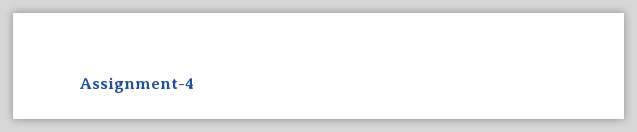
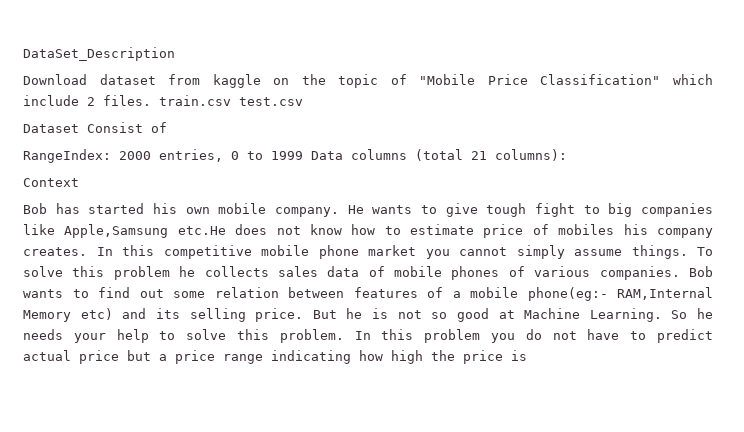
- Assignment-4
+ DataSet_Description
+ Download dataset from kaggle on the topic of "Mobile Price Classification" which include 2 files. train.csv test.csv
+ Dataset Consist of
+ RangeIndex: 2000 entries, 0 to 1999 Data columns (total 21 columns):
+ Context
+ Bob has started his own mobile company. He wants to give tough fight to big companies like Apple,Samsung etc.He does not know how to estimate price of mobiles his company creates. In this competitive mobile phone market you cannot simply assume things. To solve this problem he collects sales data of mobile phones of various companies. Bob wants to find out some relation between features of a mobile phone(eg:- RAM,Internal Memory etc) and its selling price. But he is not so good at Machine Learning. So he needs your help to solve this problem. In this problem you do not have to predict actual price but a price range indicating how high the price is

